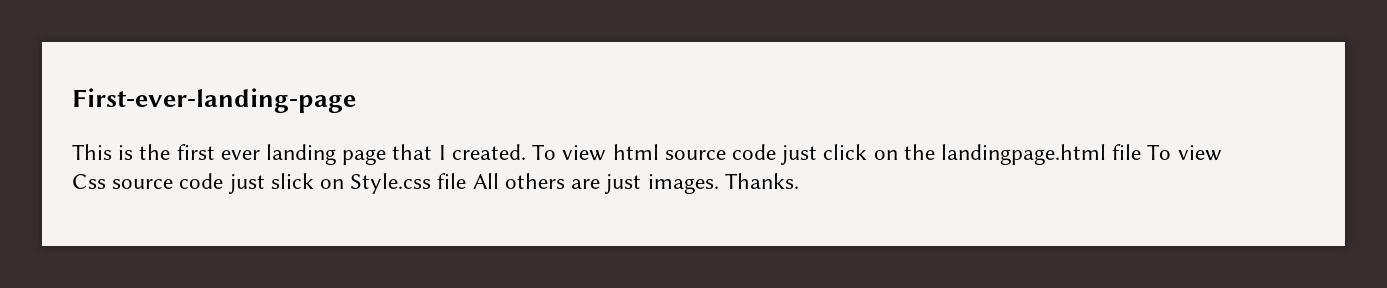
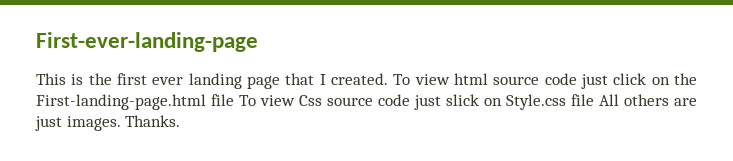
- To view html source code just click on the landingpage.html file To view Css source code just slick on Style.css file All others are just images.
+ To view html source code just click on the First-landing-page.html file To view Css source code just slick on Style.css file All others are just images.

